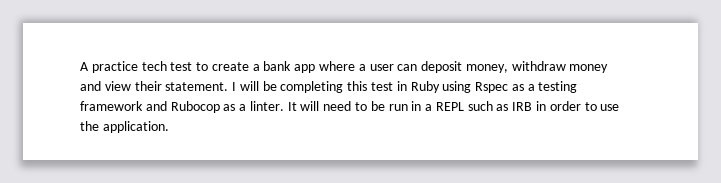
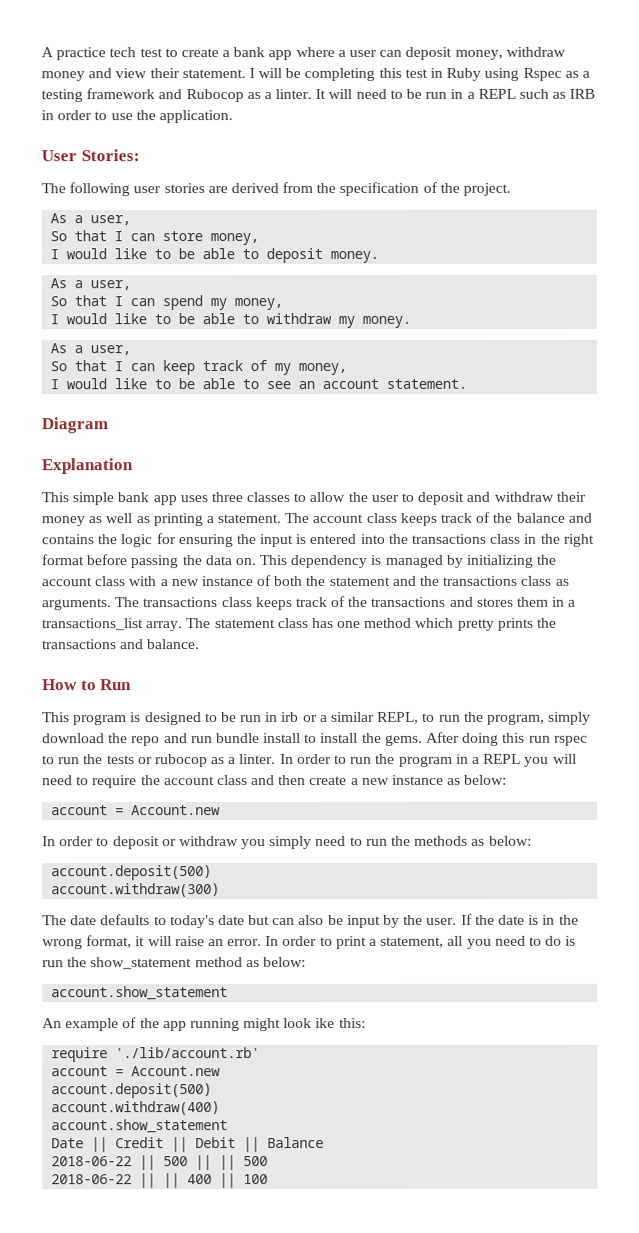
+ User Stories:
+ The following user stories are derived from the specification of the project.
+ As a user,
+ So that I can store money,
+ I would like to be able to deposit money.
+ As a user,
+ So that I can spend my money,
+ I would like to be able to withdraw my money.
+ As a user,
+ So that I can keep track of my money,
+ I would like to be able to see an account statement.
+ Diagram
+ Explanation
+ This simple bank app uses three classes to allow the user to deposit and withdraw their money as well as printing a statement. The account class keeps track of the balance and contains the logic for ensuring the input is entered into the transactions class in the right format before passing the data on. This dependency is managed by initializing the account class with a new instance of both the statement and the transactions class as arguments. The transactions class keeps track of the transactions and stores them in a transactions_list array. The statement class has one method which pretty prints the transactions and balance.
+ How to Run
+ This program is designed to be run in irb or a similar REPL, to run the program, simply download the repo and run bundle install to install the gems. After doing this run rspec to run the tests or rubocop as a linter. In order to run the program in a REPL you will need to require the account class and then create a new instance as below:
+ account = Account.new
+ In order to deposit or withdraw you simply need to run the methods as below:
+ account.deposit(500)
+ account.withdraw(300)
+ The date defaults to today's date but can also be input by the user. If the date is in the wrong format, it will raise an error. In order to print a statement, all you need to do is run the show_statement method as below:
+ account.show_statement
+ An example of the app running might look ike this:
+ require './lib/account.rb'
+ account = Account.new
+ account.deposit(500)
+ account.withdraw(400)
+ account.show_statement
+ Date || Credit || Debit || Balance
+ 2018-06-22 || 500 || || 500
+ 2018-06-22 || || 400 || 100

